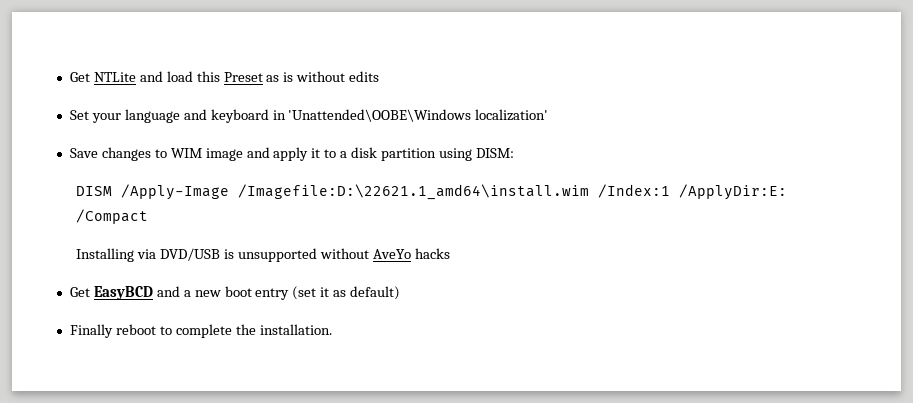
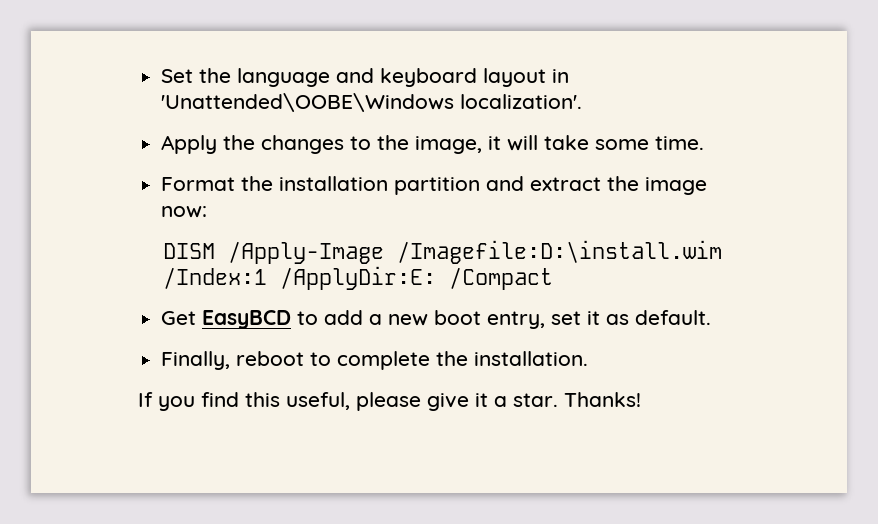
- Get NTLite and load this Preset as is without edits
- Set your language and keyboard in 'Unattended\OOBE\Windows localization'
- Save changes to WIM image and apply it to a disk partition using DISM:
+ Set the language and keyboard layout in 'Unattended\OOBE\Windows localization'.
+ Apply the changes to the image, it will take some time.
+ Format the installation partition and extract the image now:
- DISM /Apply-Image /Imagefile:D:\22621.1_amd64\install.wim /Index:1 /ApplyDir:E: /Compact
+ DISM /Apply-Image /Imagefile:D:\install.wim /Index:1 /ApplyDir:E: /Compact
- Installing via DVD/USB is unsupported without AveYo hacks
- Get EasyBCD and a new boot entry (set it as default)
- Finally reboot to complete the installation.
+ Get EasyBCD to add a new boot entry, set it as default.
+ Finally, reboot to complete the installation.
+ If you find this useful, please give it a star. Thanks!

